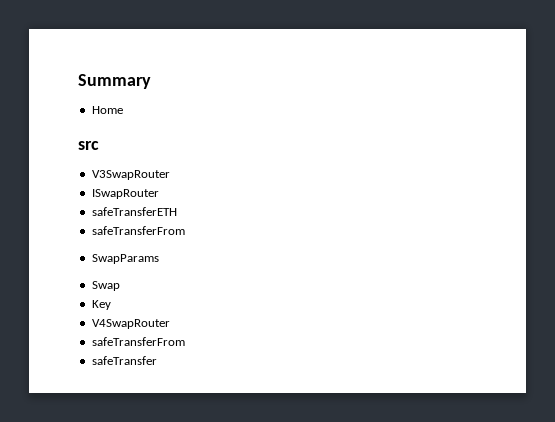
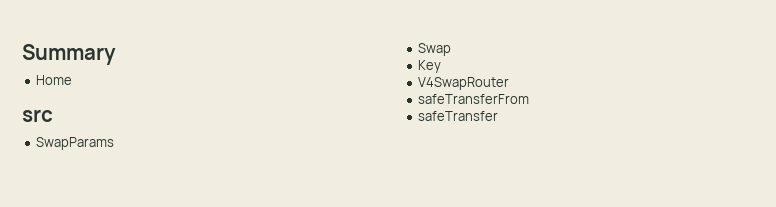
- V3SwapRouter
- ISwapRouter
- safeTransferETH
- safeTransferFrom

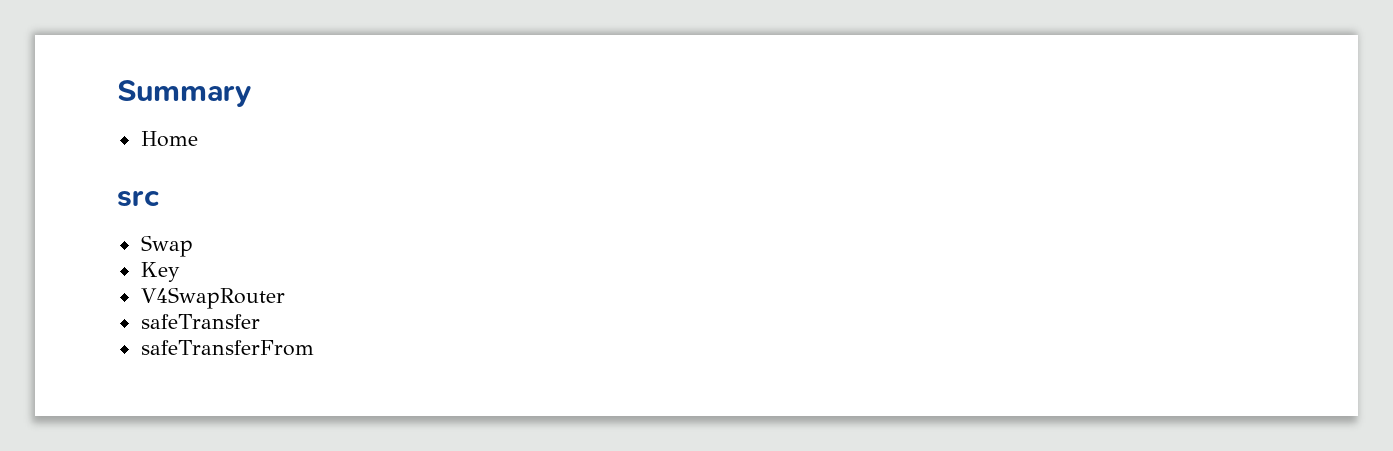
- SwapParams
+ safeTransfer
- safeTransfer

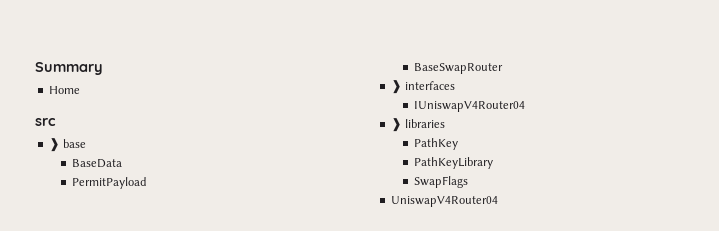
- Swap
- Key
- V4SwapRouter
- safeTransfer
- safeTransferFrom
+ ❱ base
+ BaseData
+ PermitPayload
+ BaseSwapRouter
+ ❱ interfaces
+ IUniswapV4Router04
+ ❱ libraries
+ PathKey
+ PathKeyLibrary
+ SwapFlags
+ UniswapV4Router04

